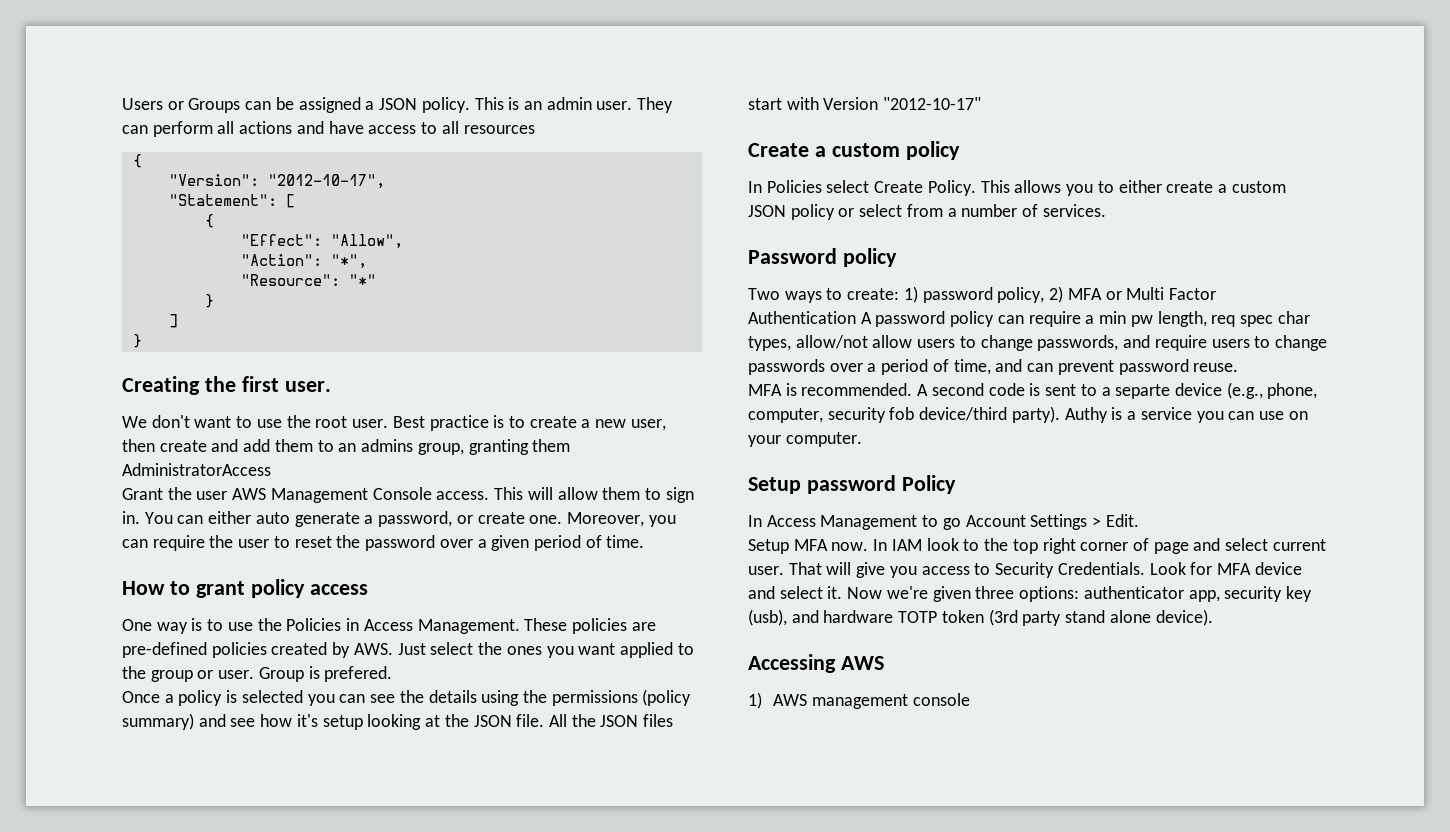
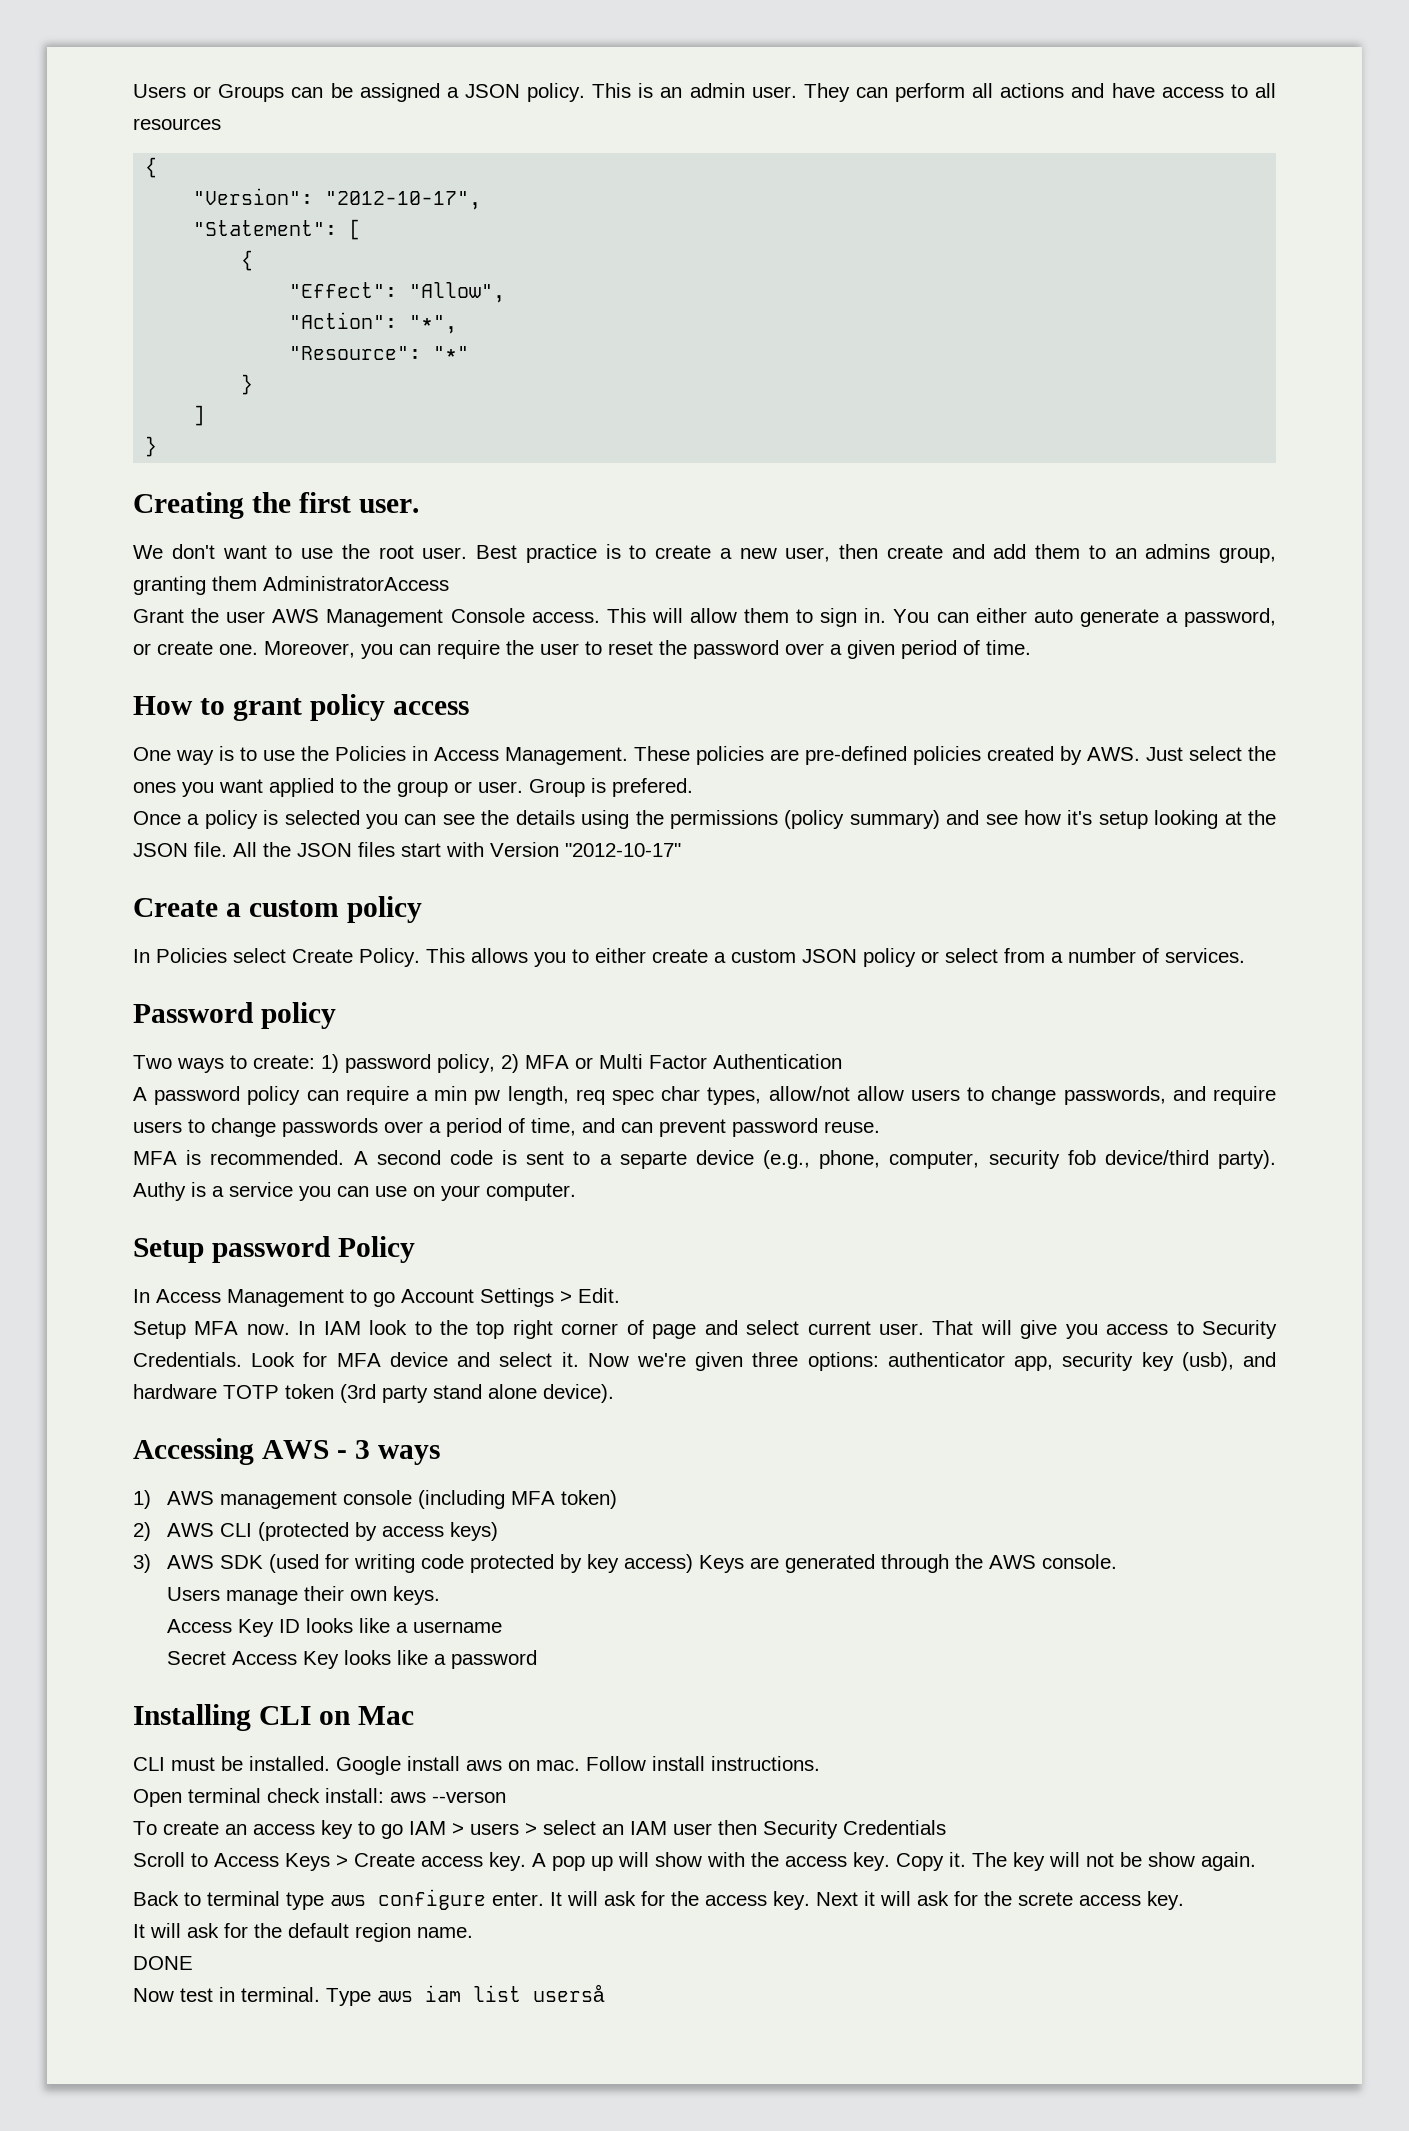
- Two ways to create: 1) password policy, 2) MFA or Multi Factor Authentication A password policy can require a min pw length, req spec char types, allow/not allow users to change passwords, and require users to change passwords over a period of time, and can prevent password reuse.
+ Two ways to create: 1) password policy, 2) MFA or Multi Factor Authentication
+ A password policy can require a min pw length, req spec char types, allow/not allow users to change passwords, and require users to change passwords over a period of time, and can prevent password reuse.
- Accessing AWS
+ Accessing AWS - 3 ways
- 1) AWS management console
+ 1) AWS management console (including MFA token)
+ 2) AWS CLI (protected by access keys)
+ 3) AWS SDK (used for writing code protected by key access) Keys are generated through the AWS console.
+ Users manage their own keys.
+ Access Key ID looks like a username
+ Secret Access Key looks like a password
+ Installing CLI on Mac
+ CLI must be installed. Google install aws on mac. Follow install instructions.
+ Open terminal check install: aws --verson
+ To create an access key to go IAM > users > select an IAM user then Security Credentials
+ Scroll to Access Keys > Create access key. A pop up will show with the access key. Copy it. The key will not be show again.
+ Back to terminal type aws configure enter. It will ask for the access key. Next it will ask for the screte access key.
+ It will ask for the default region name.
+ DONE
+ Now test in terminal. Type aws iam list userså

